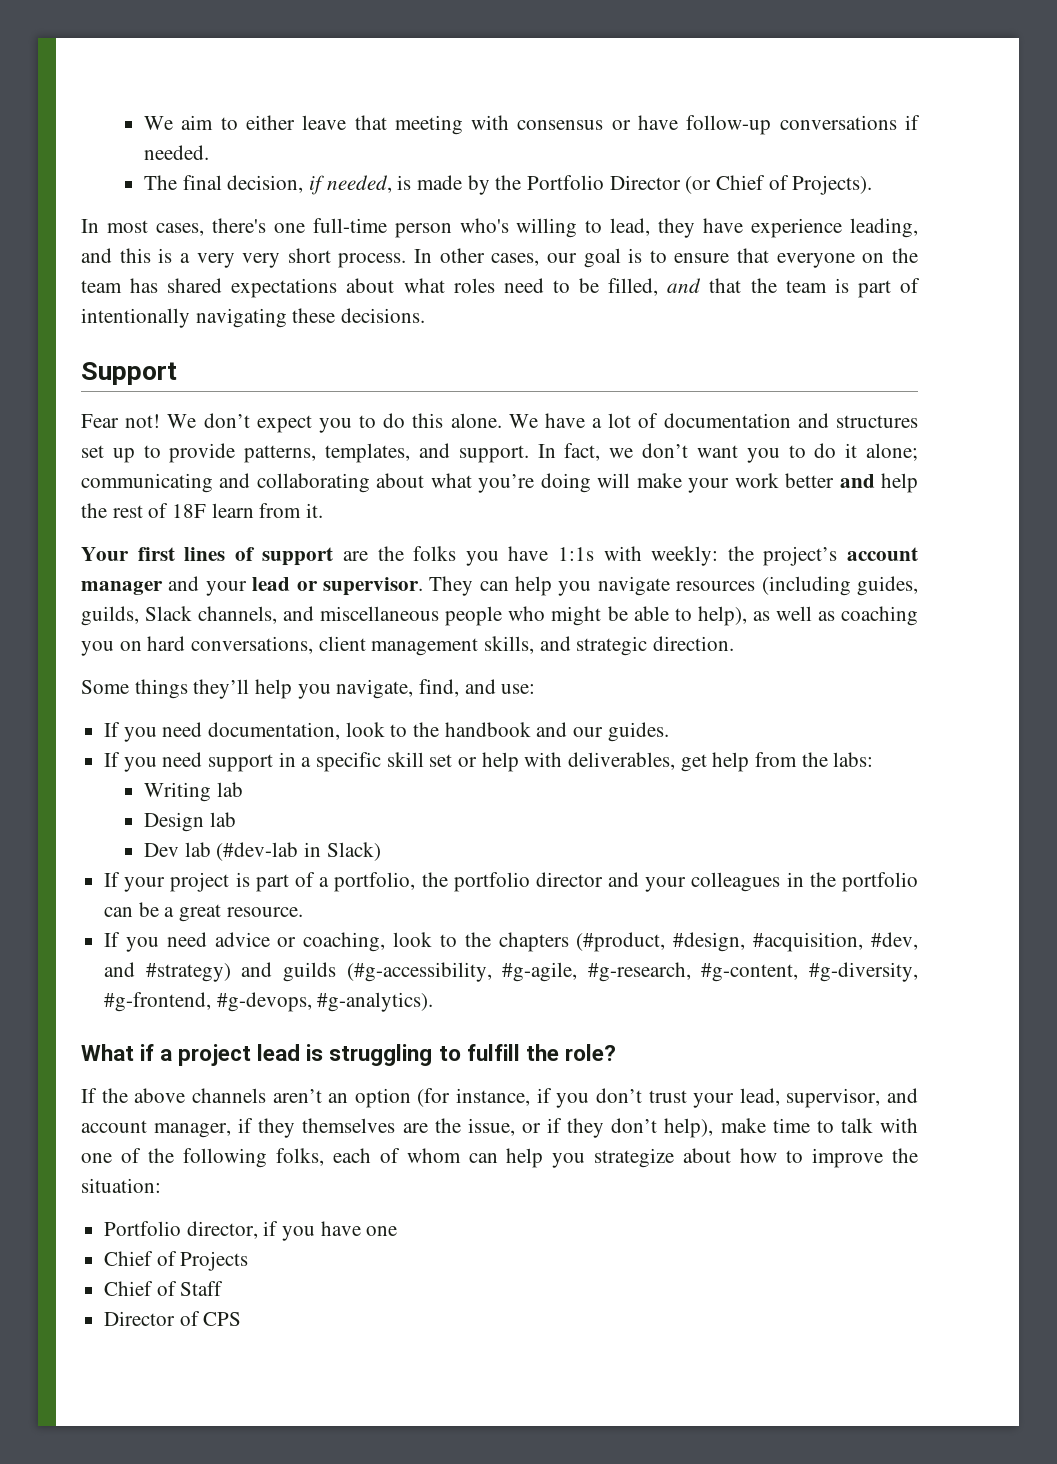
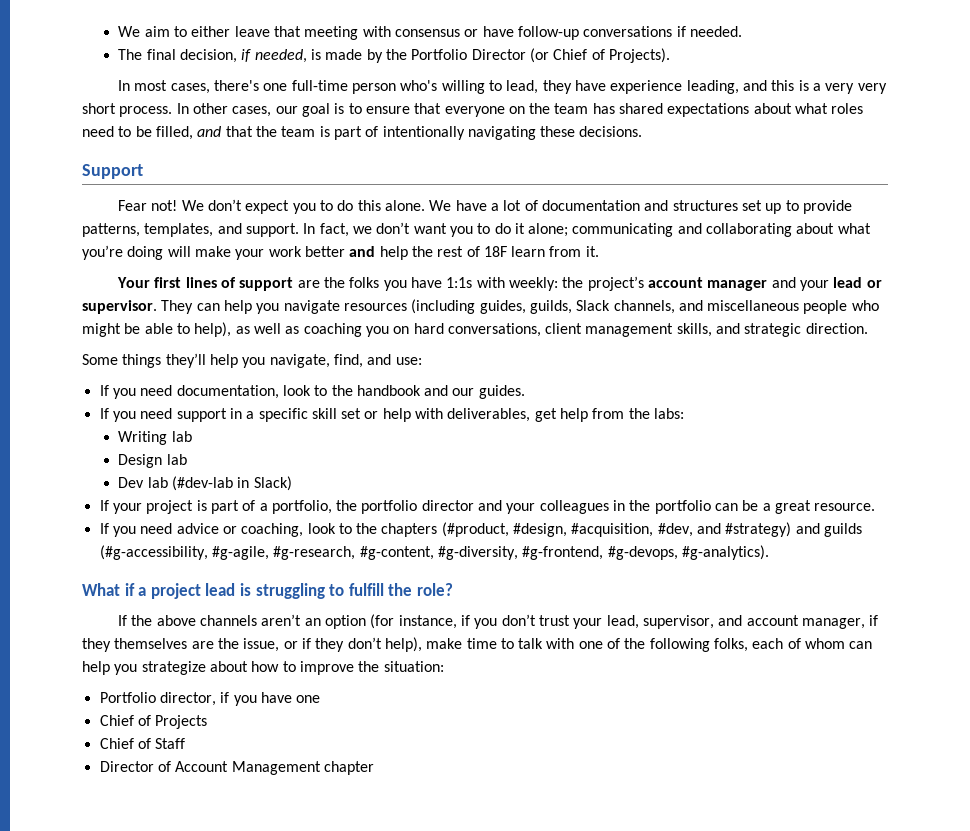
- Director of CPS
+ Director of Account Management chapter

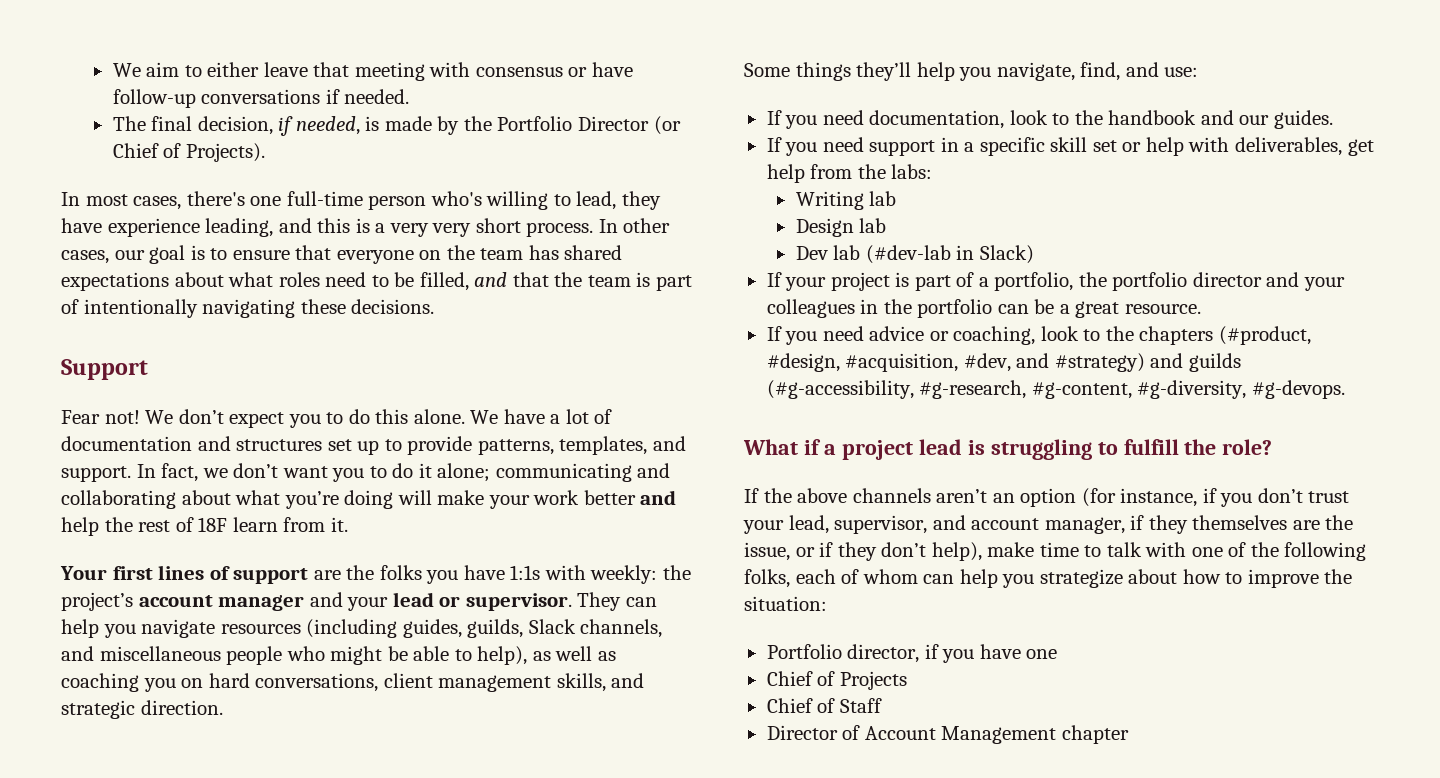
- If you need advice or coaching, look to the chapters (#product, #design, #acquisition, #dev, and #strategy) and guilds (#g-accessibility, #g-agile, #g-research, #g-content, #g-diversity, #g-frontend, #g-devops, #g-analytics).
+ If you need advice or coaching, look to the chapters (#product, #design, #acquisition, #dev, and #strategy) and guilds (#g-accessibility, #g-research, #g-content, #g-diversity, #g-devops.

